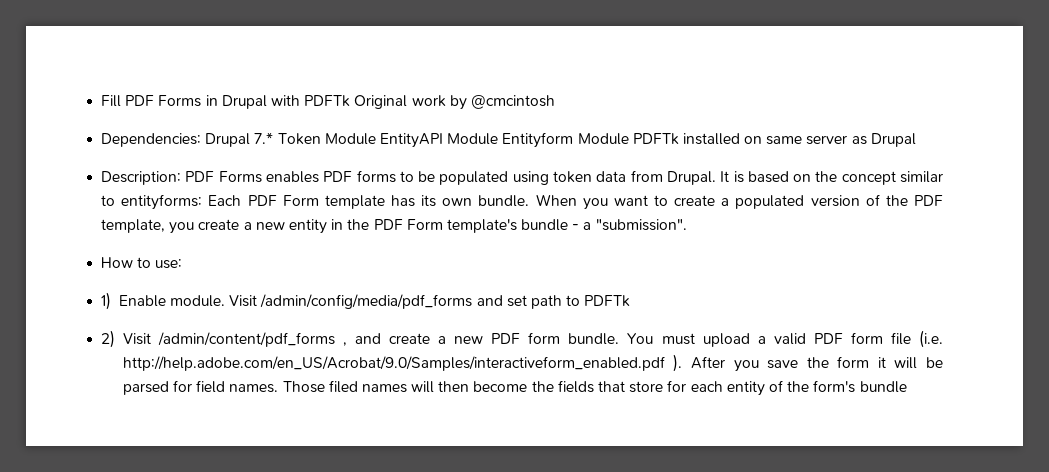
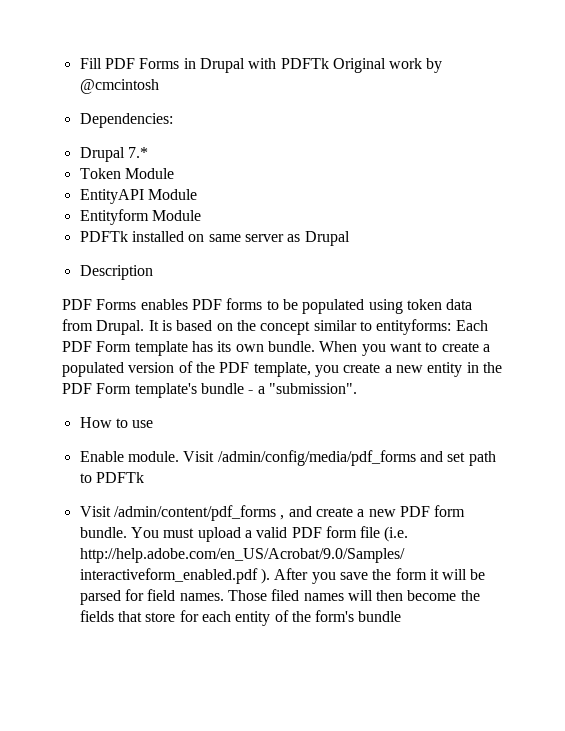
- Dependencies: Drupal 7.* Token Module EntityAPI Module Entityform Module PDFTk installed on same server as Drupal
+ Dependencies:
+ Drupal 7.*
+ Token Module
+ EntityAPI Module
+ Entityform Module
+ PDFTk installed on same server as Drupal
- Description: PDF Forms enables PDF forms to be populated using token data from Drupal.
+ Description
+ PDF Forms enables PDF forms to be populated using token data from Drupal.
- How to use:
- 1) Enable module.
+ How to use
+ Enable module.
- 2) Visit /admin/content/pdf_forms , and create a new PDF form bundle.
+ Visit /admin/content/pdf_forms , and create a new PDF form bundle.

